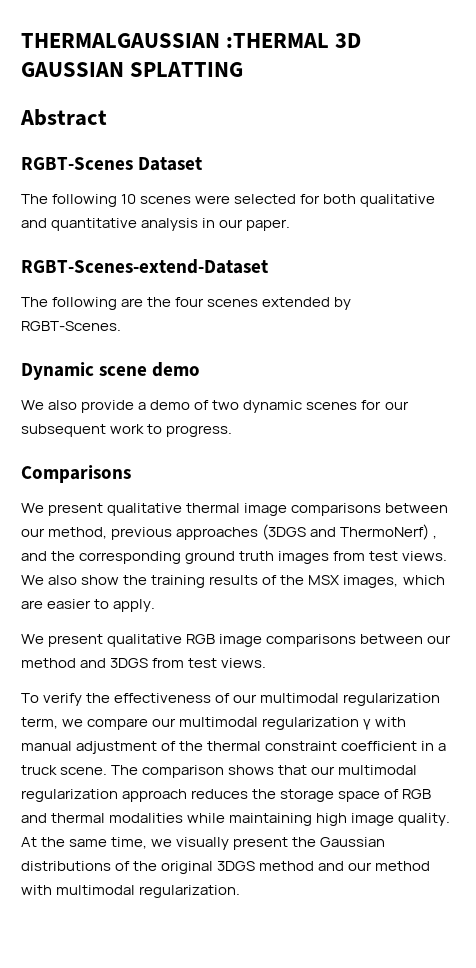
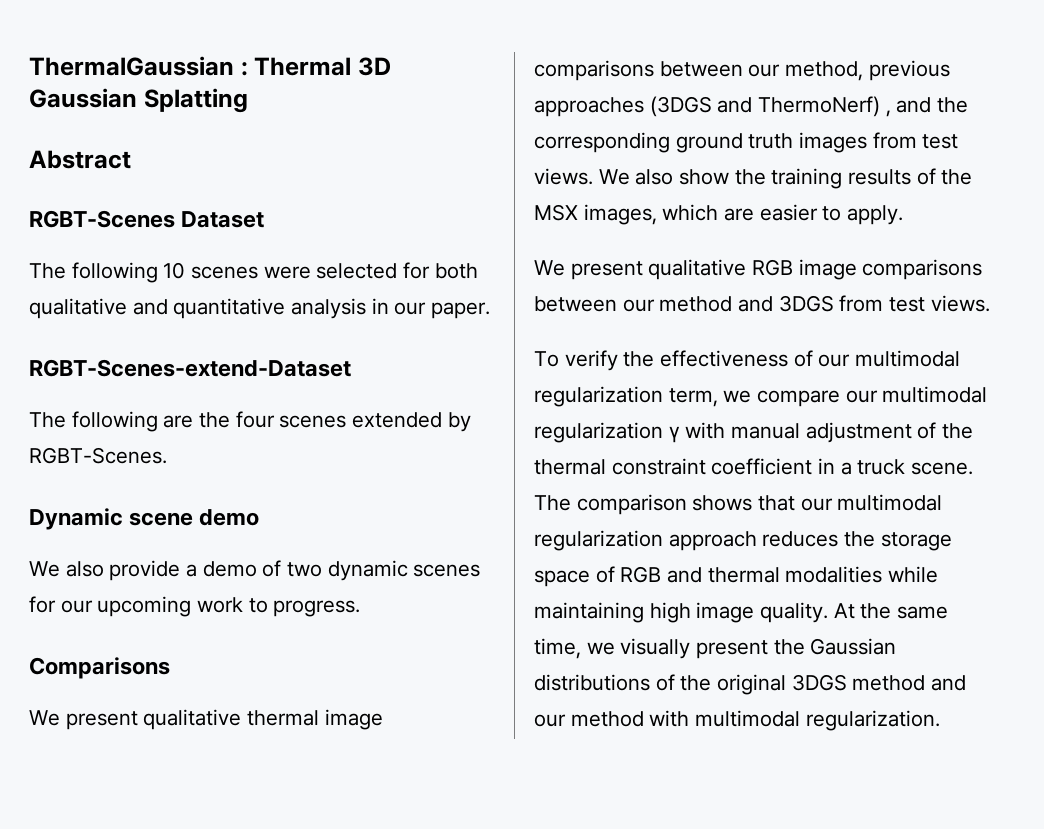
- THERMALGAUSSIAN :THERMAL 3D GAUSSIAN SPLATTING
+ ThermalGaussian : Thermal 3D Gaussian Splatting
- We also provide a demo of two dynamic scenes for our subsequent work to progress.
+ We also provide a demo of two dynamic scenes for our upcoming work to progress.

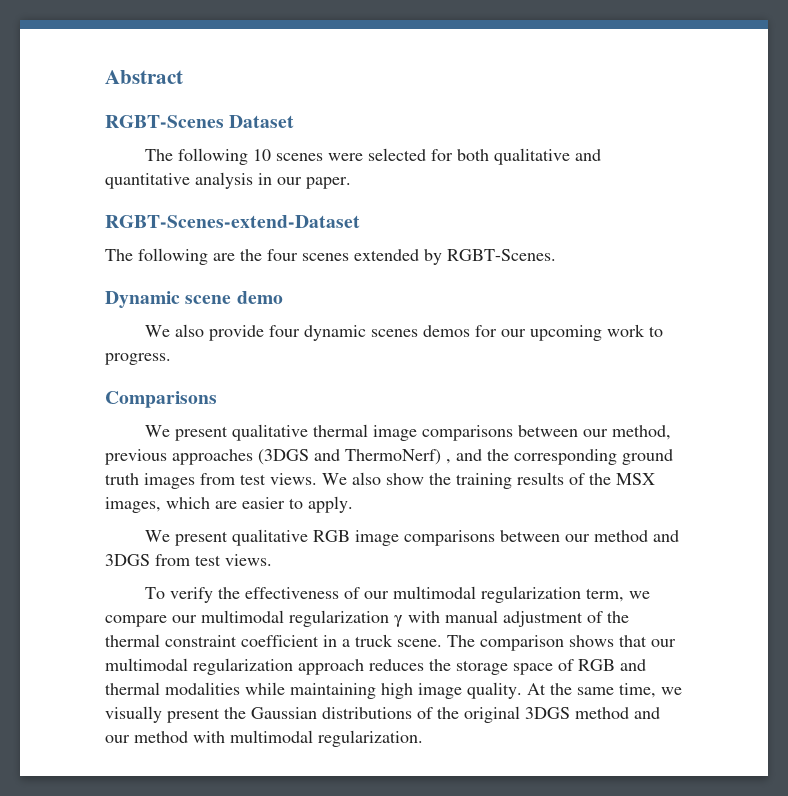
- ThermalGaussian : Thermal 3D Gaussian Splatting
- We also provide a demo of two dynamic scenes for our upcoming work to progress.
+ We also provide four dynamic scenes demos for our upcoming work to progress.

